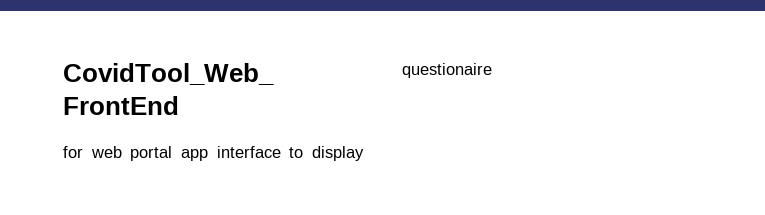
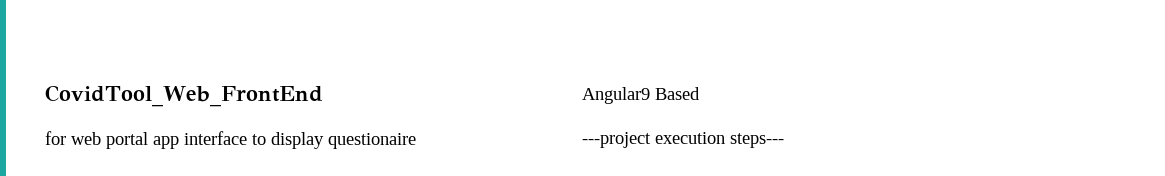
+ Angular9 Based
+ ---project execution steps---

